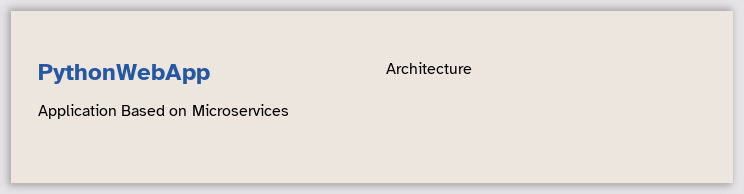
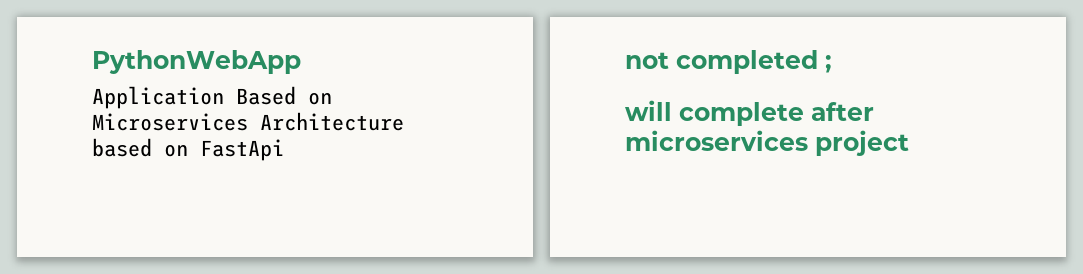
- Application Based on Microservices Architecture
+ Application Based on Microservices Architecture based on FastApi
+ not completed ;
+ will complete after microservices project

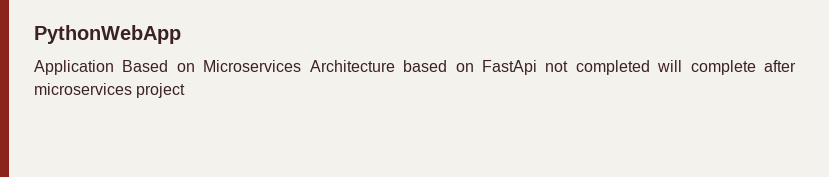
- Application Based on Microservices Architecture based on FastApi
- not completed ;
- will complete after microservices project
+ Application Based on Microservices Architecture based on FastApi not completed will complete after microservices project

